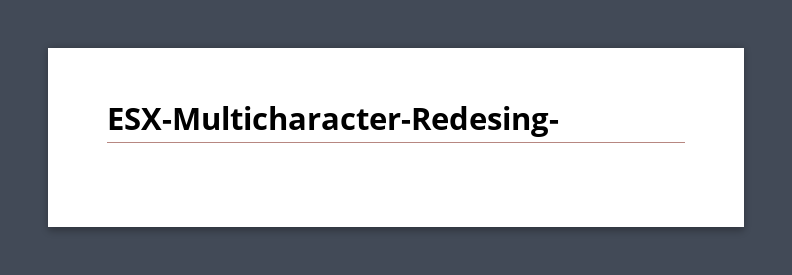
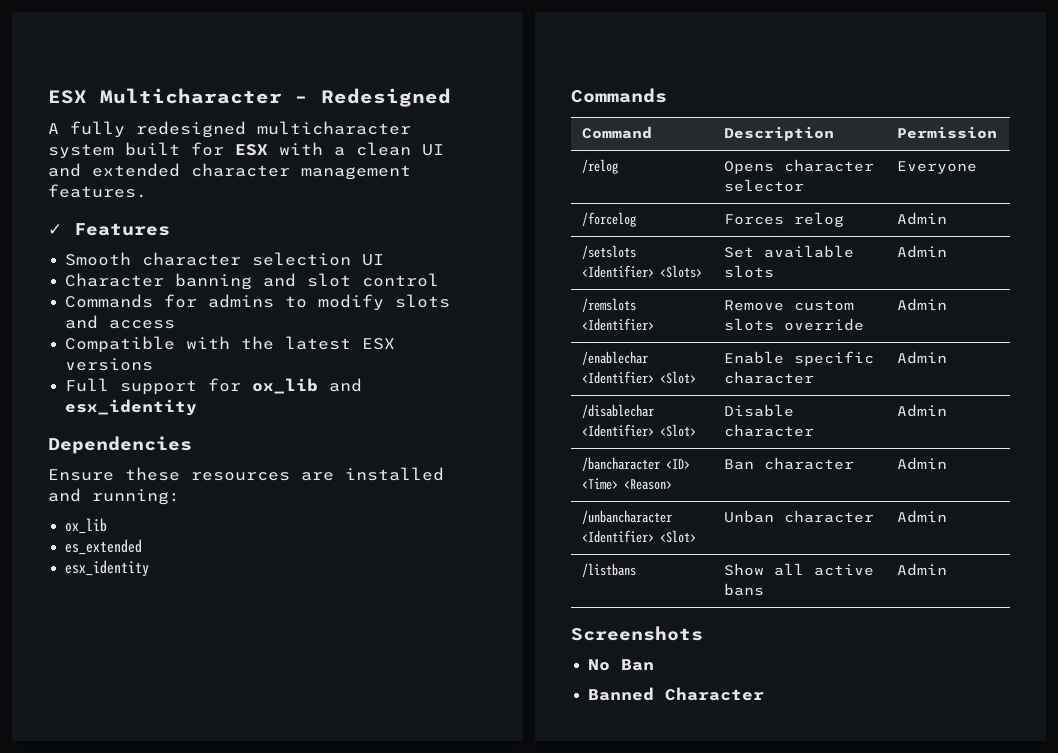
- ESX-Multicharacter-Redesing-
+ ESX Multicharacter – Redesigned
+ A fully redesigned multicharacter system built for ESX with a clean UI and extended character management features.
+ ✓ Features
+ Smooth character selection UI
+ Character banning and slot control
+ Commands for admins to modify slots and access
+ Compatible with the latest ESX versions
+ Full support for ox_lib and esx_identity
+ Dependencies
+ Ensure these resources are installed and running:
+ ox_lib
+ es_extended
+ esx_identity
+ Commands
+ Command | Description | Permission
+ /relog | Opens character selector | Everyone
+ /forcelog | Forces relog | Admin
+ /setslots <Identifier> <Slots> | Set available slots | Admin
+ /remslots <Identifier> | Remove custom slots override | Admin
+ /enablechar <Identifier> <Slot> | Enable specific character | Admin
+ /disablechar <Identifier> <Slot> | Disable character | Admin
+ /bancharacter <ID> <Time> <Reason> | Ban character | Admin
+ /unbancharacter <Identifier> <Slot> | Unban character | Admin
+ /listbans | Show all active bans | Admin
+ Screenshots
+ No Ban
+ Banned Character

